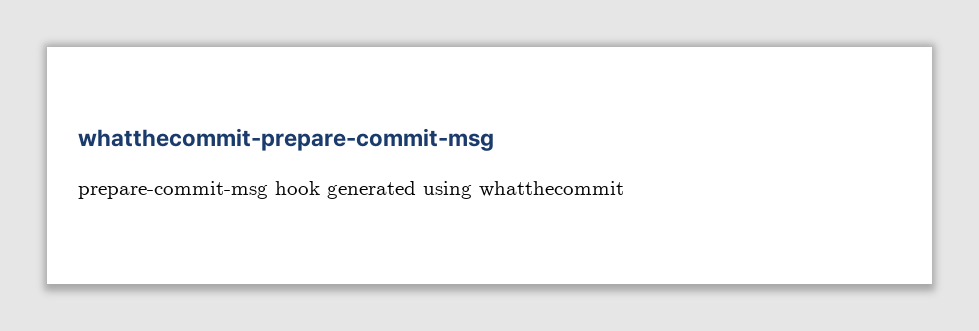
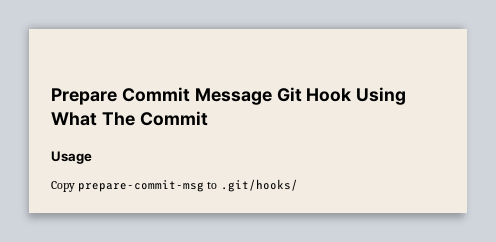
- whatthecommit-prepare-commit-msg
- prepare-commit-msg hook generated using whatthecommit
+ Prepare Commit Message Git Hook Using What The Commit
+ Usage
+ Copy prepare-commit-msg to .git/hooks/

